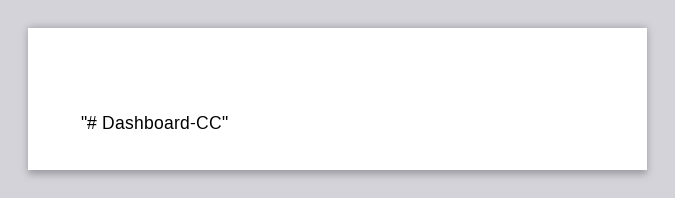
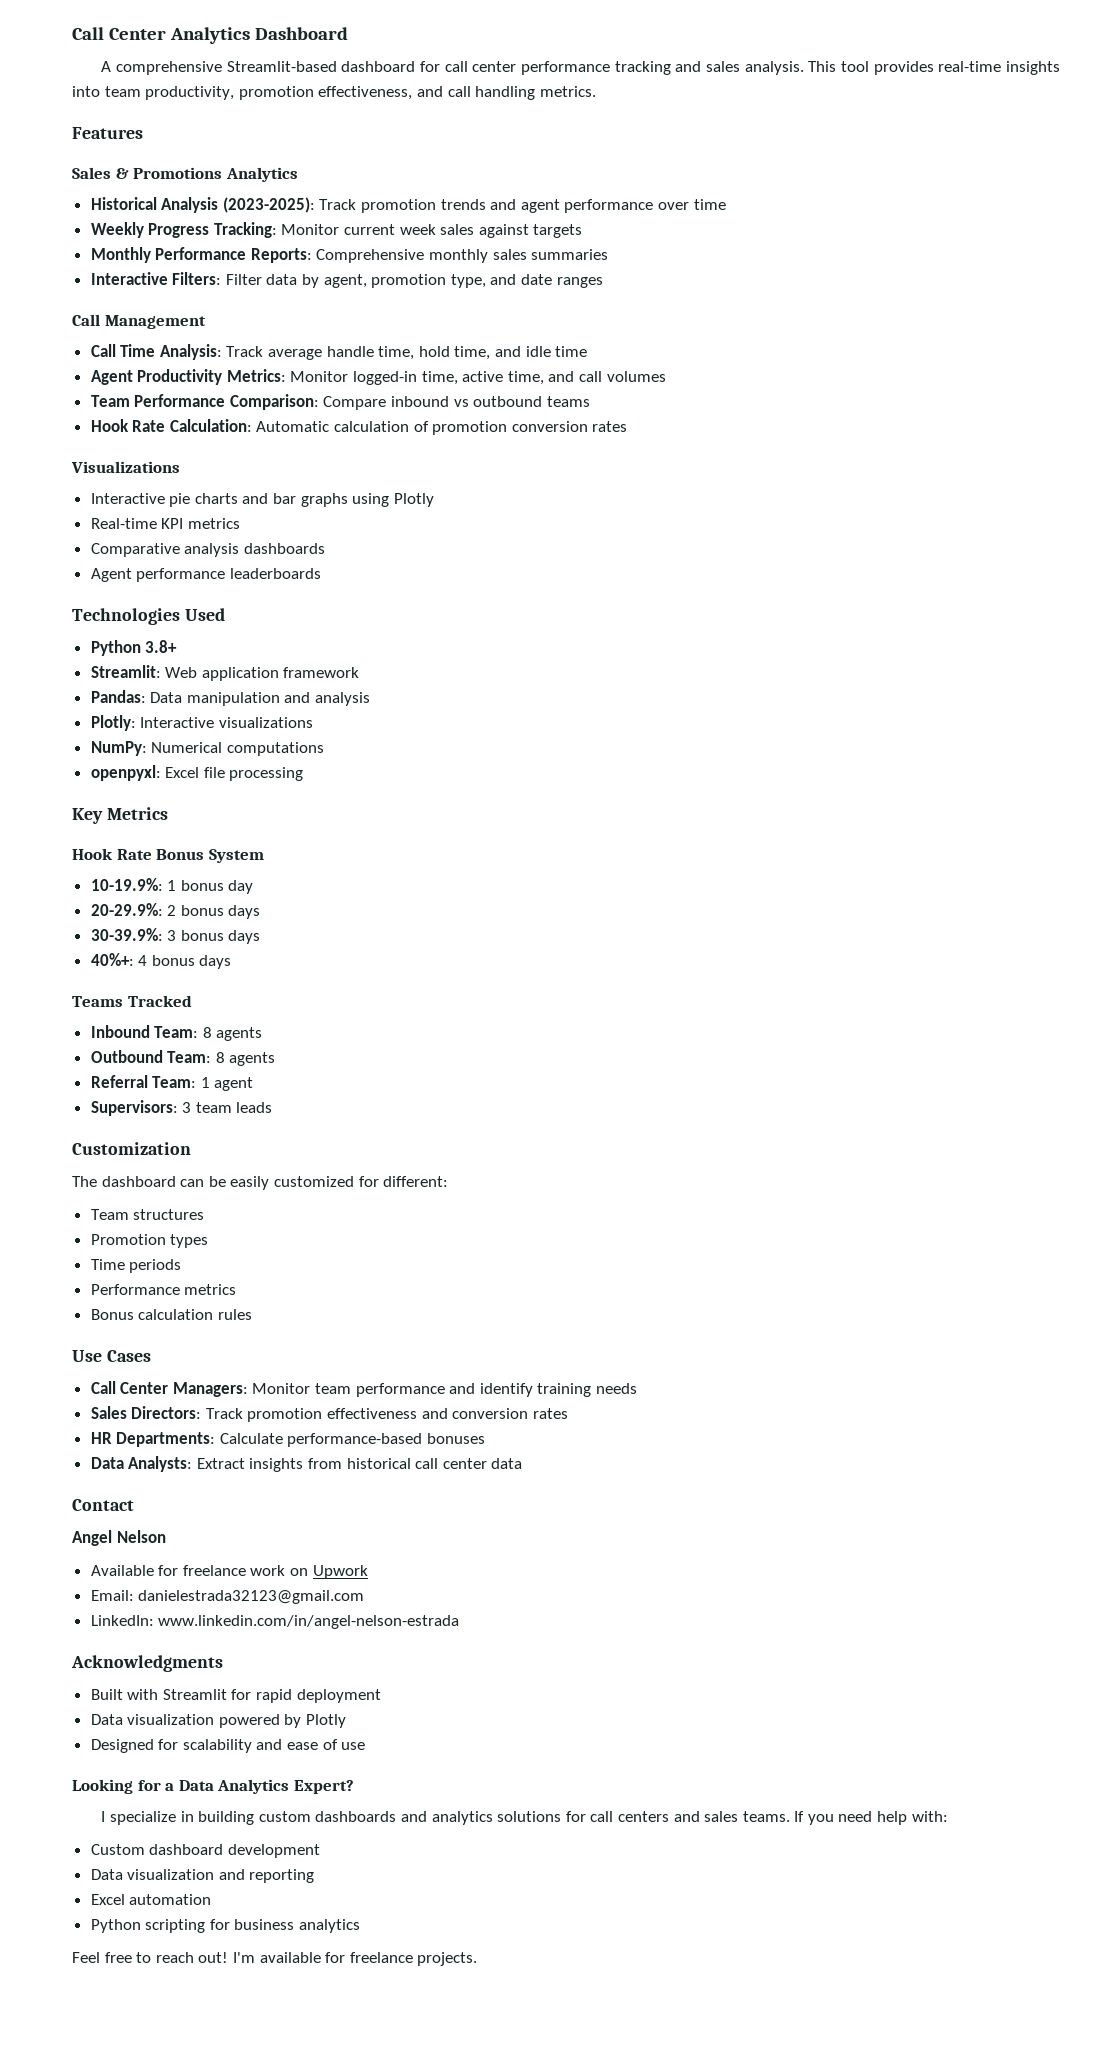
- "# Dashboard-CC"
+ Call Center Analytics Dashboard
+ A comprehensive Streamlit-based dashboard for call center performance tracking and sales analysis. This tool provides real-time insights into team productivity, promotion effectiveness, and call handling metrics.
+ Features
+ Sales & Promotions Analytics
+ Historical Analysis (2023-2025): Track promotion trends and agent performance over time
+ Weekly Progress Tracking: Monitor current week sales against targets
+ Monthly Performance Reports: Comprehensive monthly sales summaries
+ Interactive Filters: Filter data by agent, promotion type, and date ranges
+ Call Management
+ Call Time Analysis: Track average handle time, hold time, and idle time
+ Agent Productivity Metrics: Monitor logged-in time, active time, and call volumes
+ Team Performance Comparison: Compare inbound vs outbound teams
+ Hook Rate Calculation: Automatic calculation of promotion conversion rates
+ Visualizations
+ Interactive pie charts and bar graphs using Plotly
+ Real-time KPI metrics
+ Comparative analysis dashboards
+ Agent performance leaderboards
+ Technologies Used
+ Python 3.8+
+ Streamlit: Web application framework
+ Pandas: Data manipulation and analysis
+ Plotly: Interactive visualizations
+ NumPy: Numerical computations
+ openpyxl: Excel file processing
+ Key Metrics
+ Hook Rate Bonus System
+ 10-19.9%: 1 bonus day
+ 20-29.9%: 2 bonus days
+ 30-39.9%: 3 bonus days
+ 40%+: 4 bonus days
+ Teams Tracked
+ Inbound Team: 8 agents
+ Outbound Team: 8 agents
+ Referral Team: 1 agent
+ Supervisors: 3 team leads
+ Customization
+ The dashboard can be easily customized for different:
+ Team structures
+ Promotion types
+ Time periods
+ Performance metrics
+ Bonus calculation rules
+ Use Cases
+ Call Center Managers: Monitor team performance and identify training needs
+ Sales Directors: Track promotion effectiveness and conversion rates
+ HR Departments: Calculate performance-based bonuses
+ Data Analysts: Extract insights from historical call center data
+ Contact
+ Angel Nelson
+ Available for freelance work on Upwork
+ Email: danielestrada32123@gmail.com
+ LinkedIn: www.linkedin.com/in/angel-nelson-estrada
+ Acknowledgments
+ Built with Streamlit for rapid deployment
+ Data visualization powered by Plotly
+ Designed for scalability and ease of use
+ Looking for a Data Analytics Expert?
+ I specialize in building custom dashboards and analytics solutions for call centers and sales teams. If you need help with:
+ Custom dashboard development
+ Data visualization and reporting
+ Excel automation
+ Python scripting for business analytics
+ Feel free to reach out! I'm available for freelance projects.

